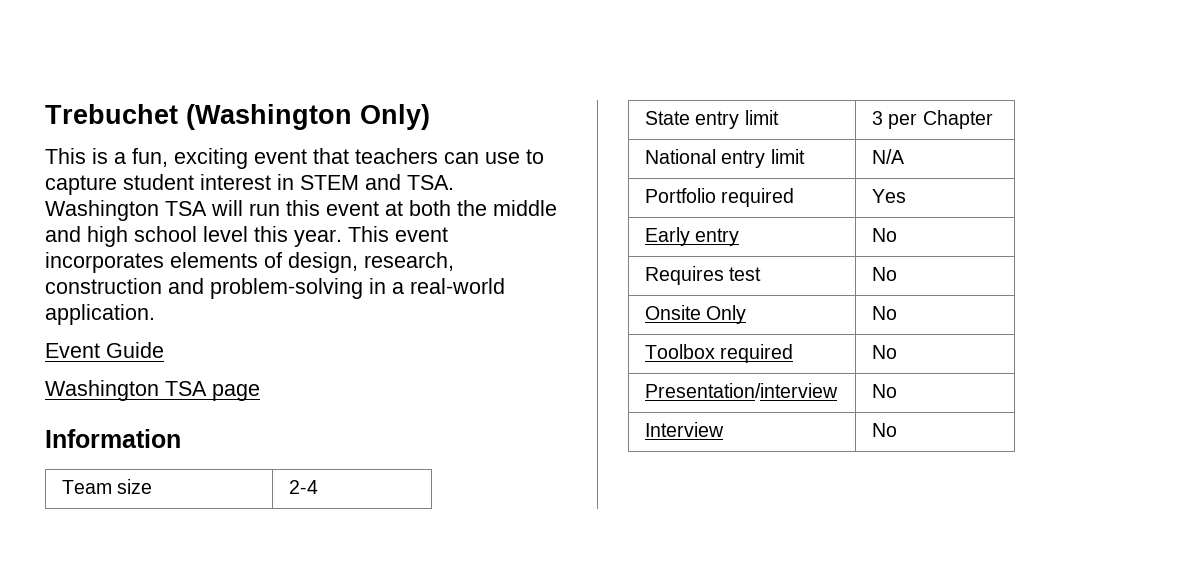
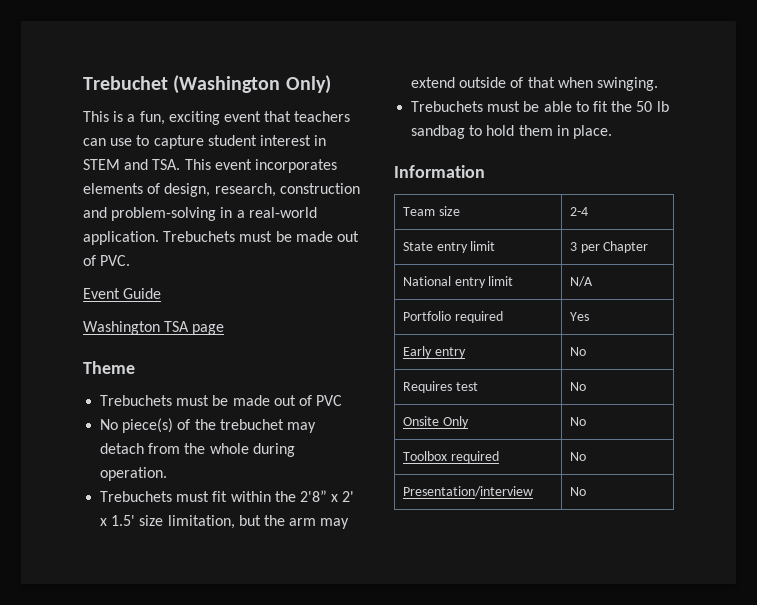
- This is a fun, exciting event that teachers can use to capture student interest in STEM and TSA. Washington TSA will run this event at both the middle and high school level this year. This event incorporates elements of design, research, construction and problem-solving in a real-world application.
+ This is a fun, exciting event that teachers can use to capture student interest in STEM and TSA. This event incorporates elements of design, research, construction and problem-solving in a real-world application. Trebuchets must be made out of PVC.
+ Theme
+ Trebuchets must be made out of PVC
+ No piece(s) of the trebuchet may detach from the whole during operation.
+ Trebuchets must fit within the 2'8” x 2' x 1.5' size limitation, but the arm may extend outside of that when swinging.
+ Trebuchets must be able to fit the 50 lb sandbag to hold them in place.
- Interview | No

